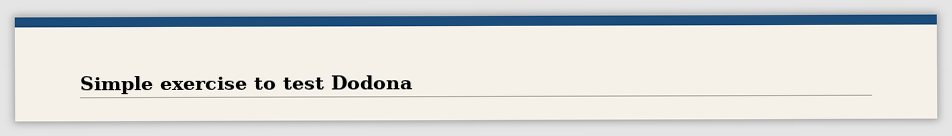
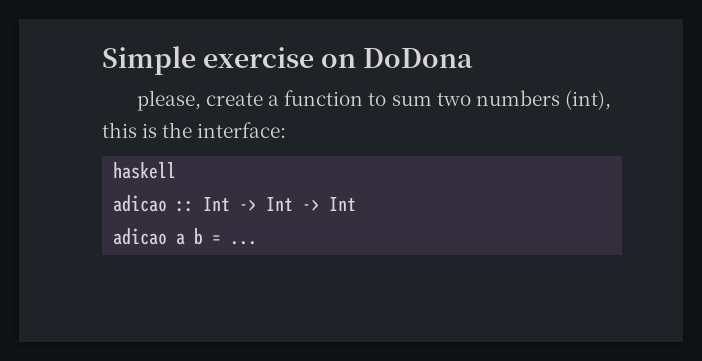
- Simple exercise to test Dodona
+ Simple exercise on DoDona
+ please, create a function to sum two numbers (int), this is the interface:
+ haskell
+ adicao :: Int -> Int -> Int
+ adicao a b = ...

